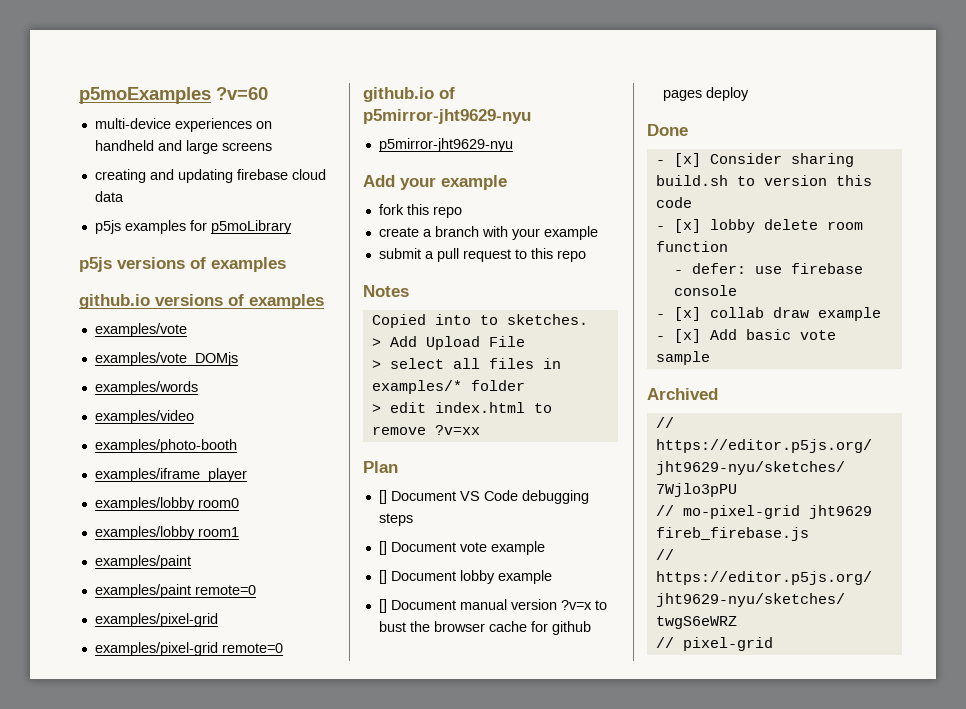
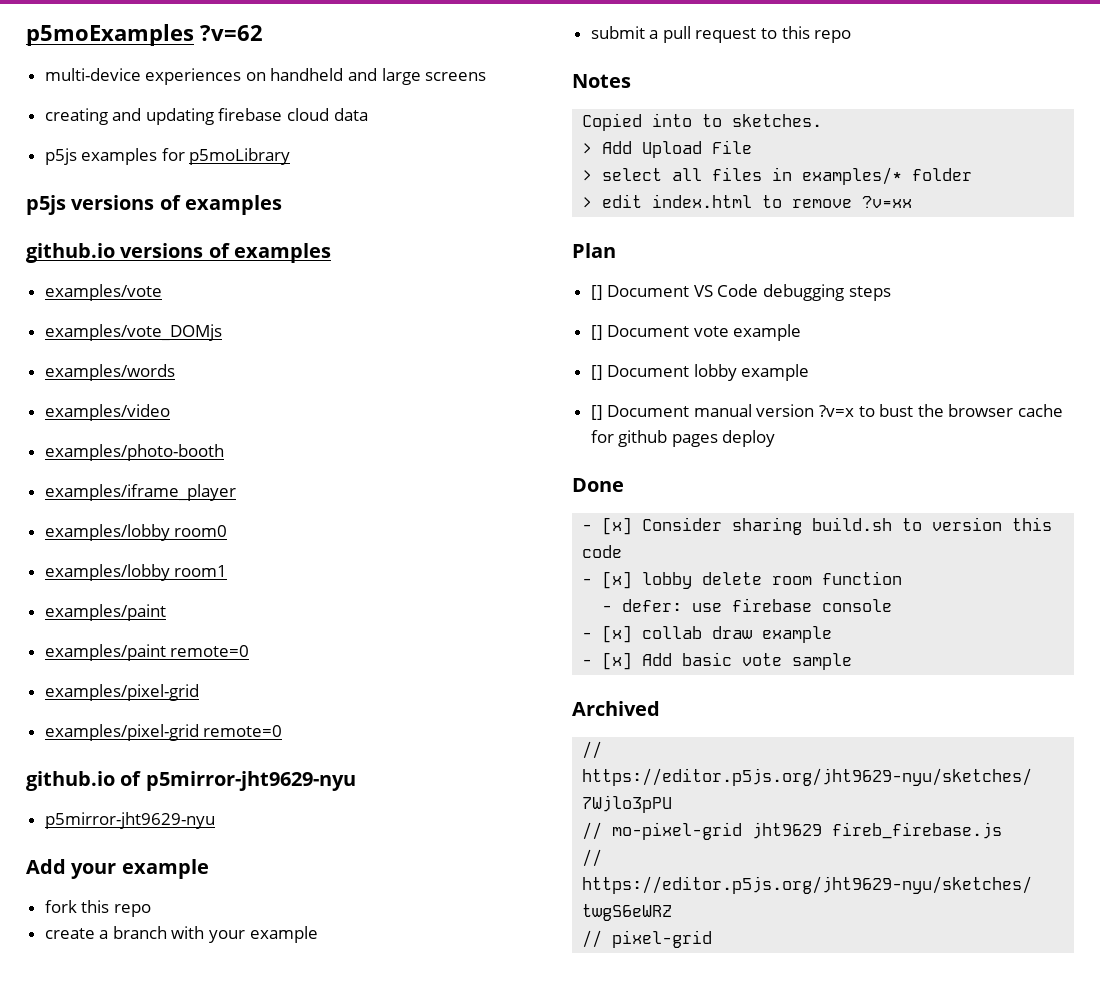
- p5moExamples ?v=60
+ p5moExamples ?v=62

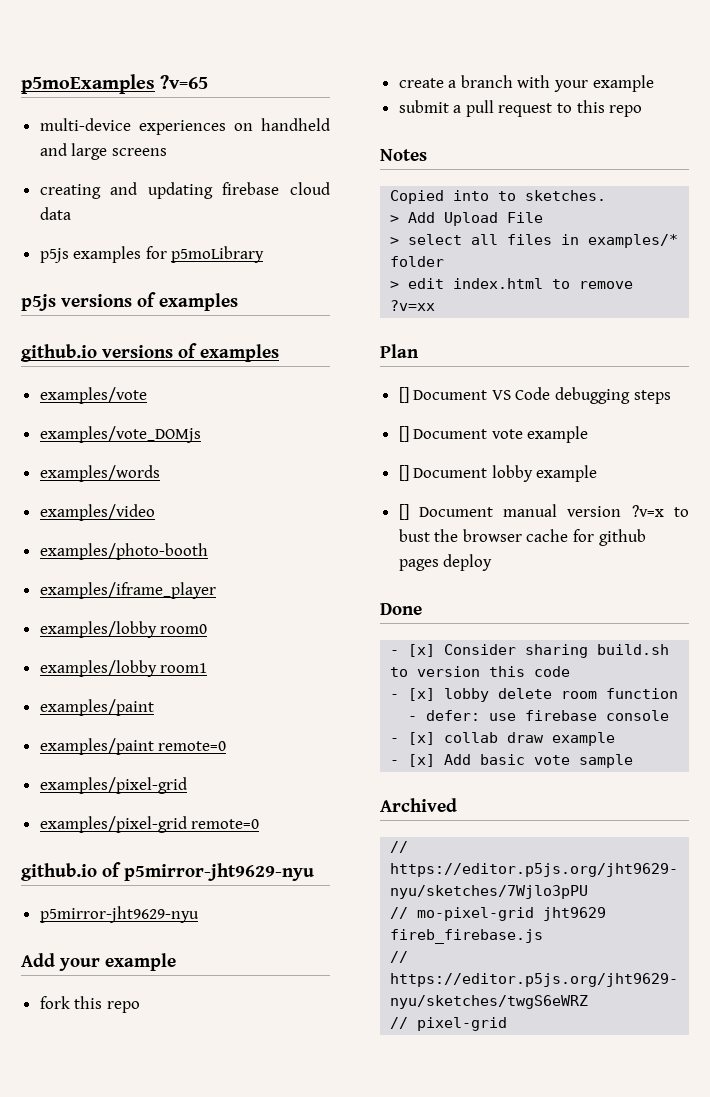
- p5moExamples ?v=62
+ p5moExamples ?v=65

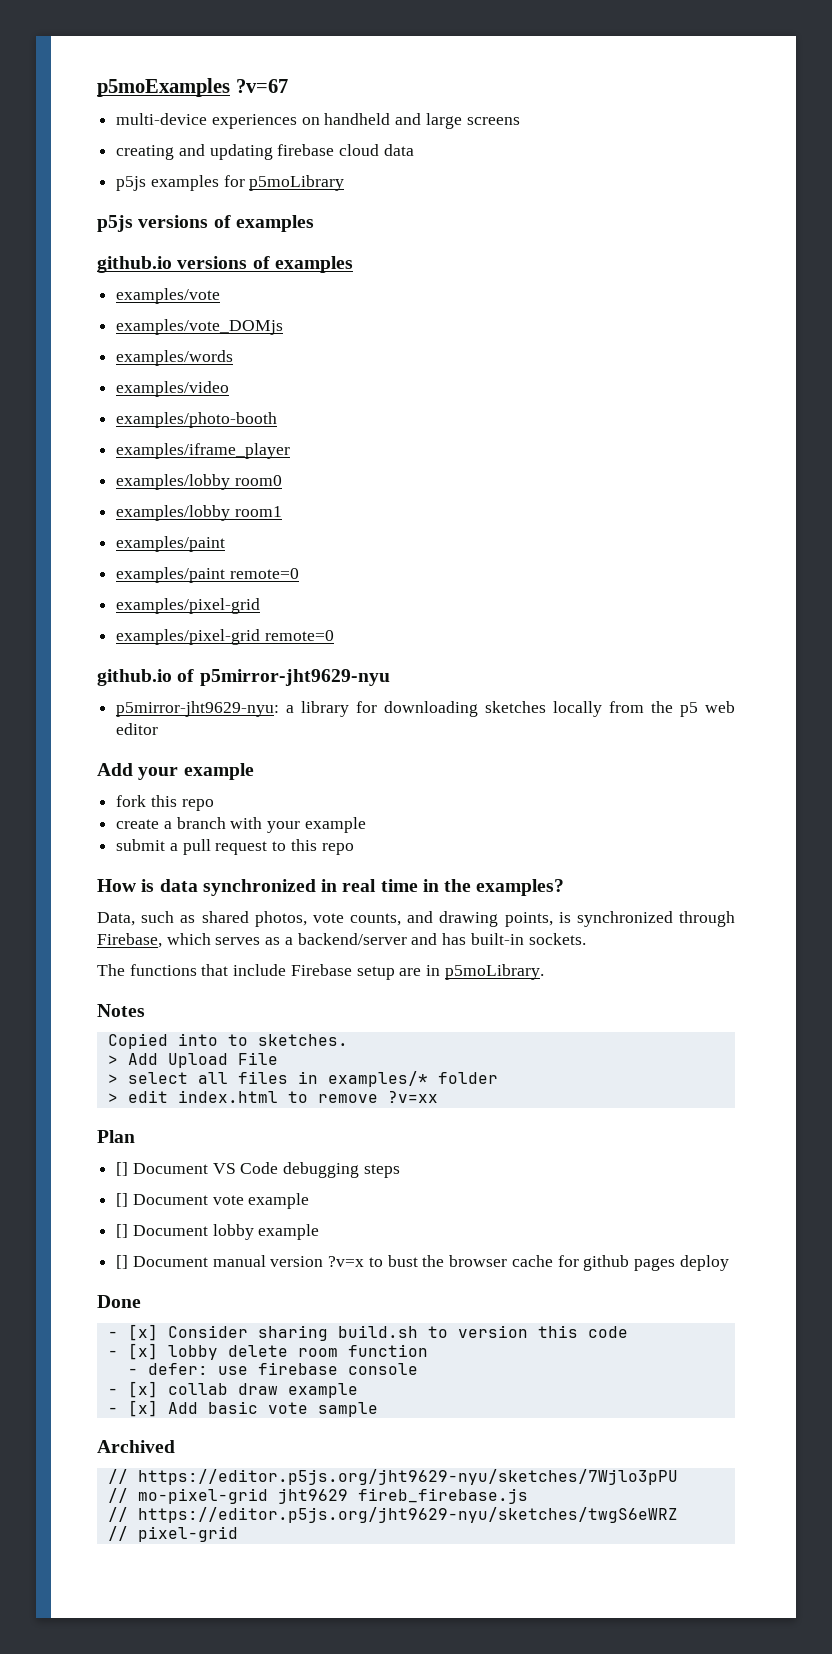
- p5moExamples ?v=65
+ p5moExamples ?v=67
  github.io of p5mirror-jht9629-nyu
- p5mirror-jht9629-nyu
+ p5mirror-jht9629-nyu: a library for downloading sketches locally from the p5 web editor
+ How is data synchronized in real time in the examples?
+ Data, such as shared photos, vote counts, and drawing points, is synchronized through Firebase, which serves as a backend/server and has built-in sockets.
+ The functions that include Firebase setup are in p5moLibrary.

